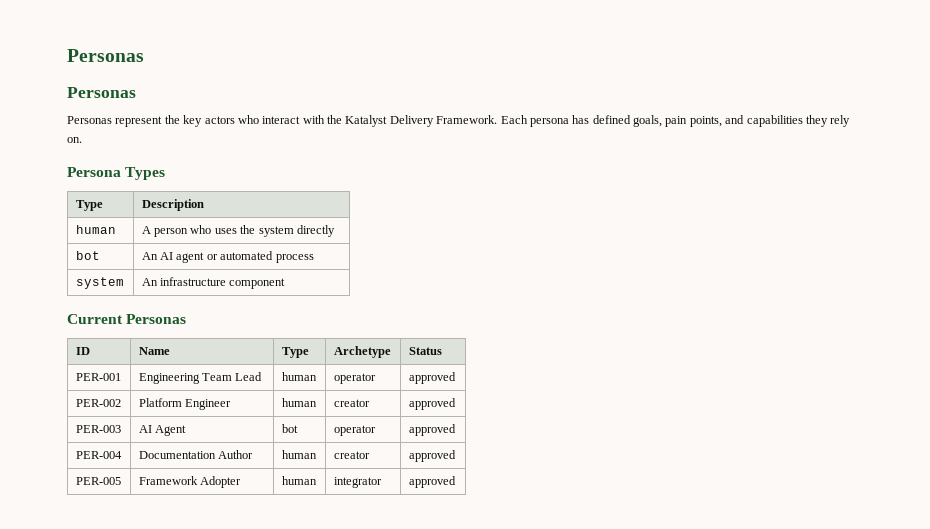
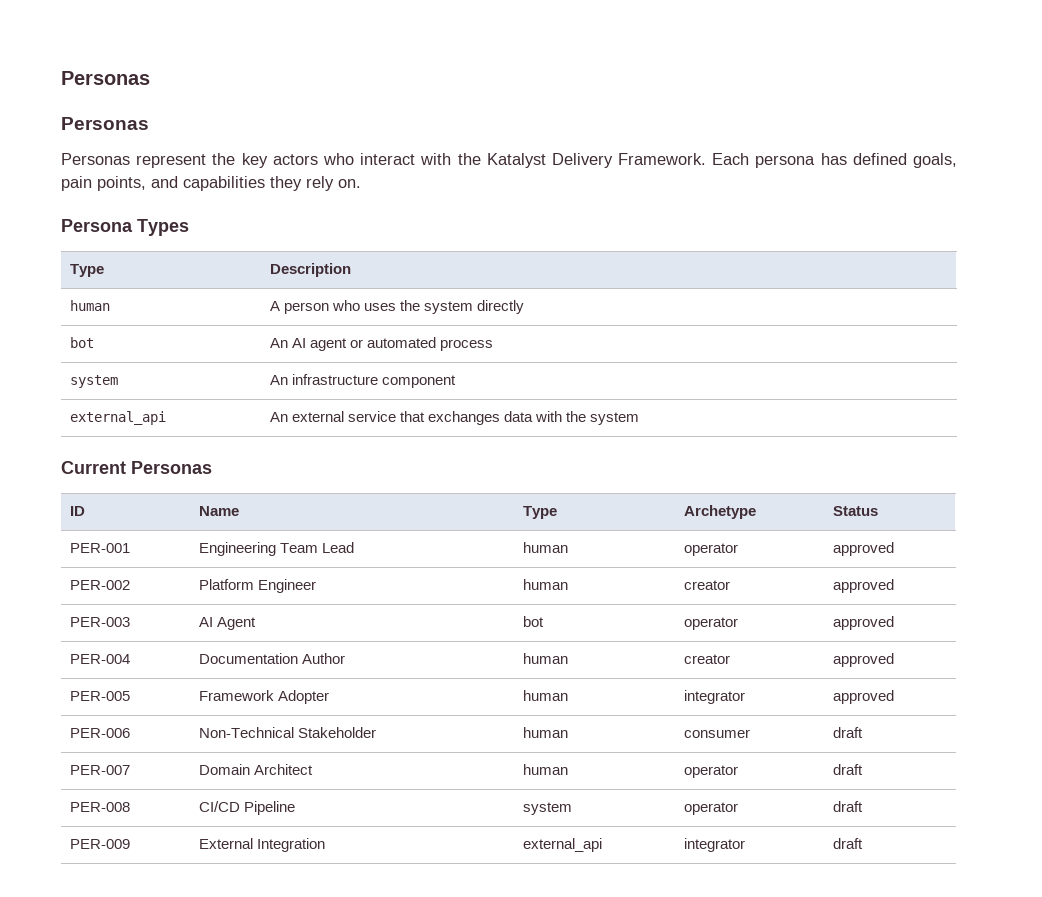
+ external_api | An external service that exchanges data with the system
+ PER-006 | Non-Technical Stakeholder | human | consumer | draft
+ PER-007 | Domain Architect | human | operator | draft
+ PER-008 | CI/CD Pipeline | system | operator | draft
+ PER-009 | External Integration | external_api | integrator | draft

